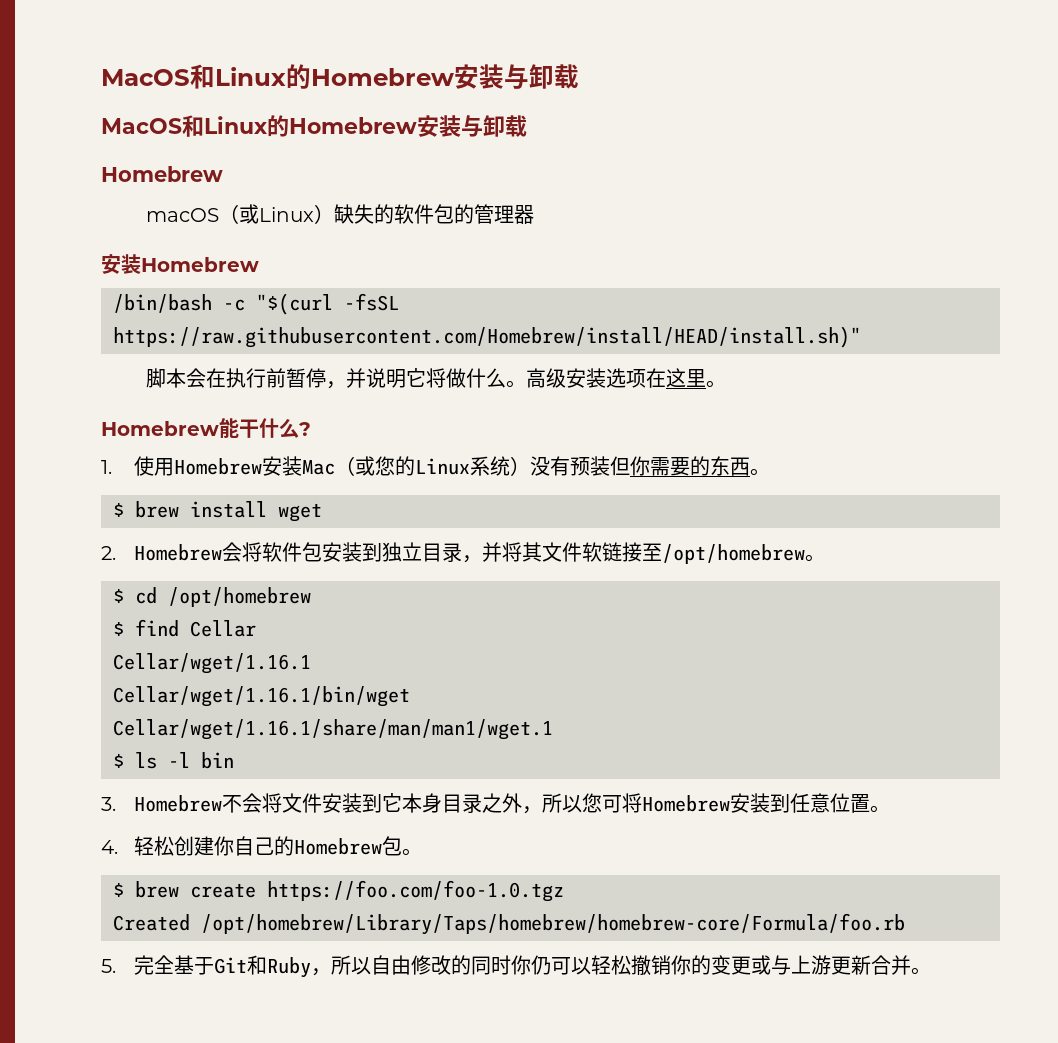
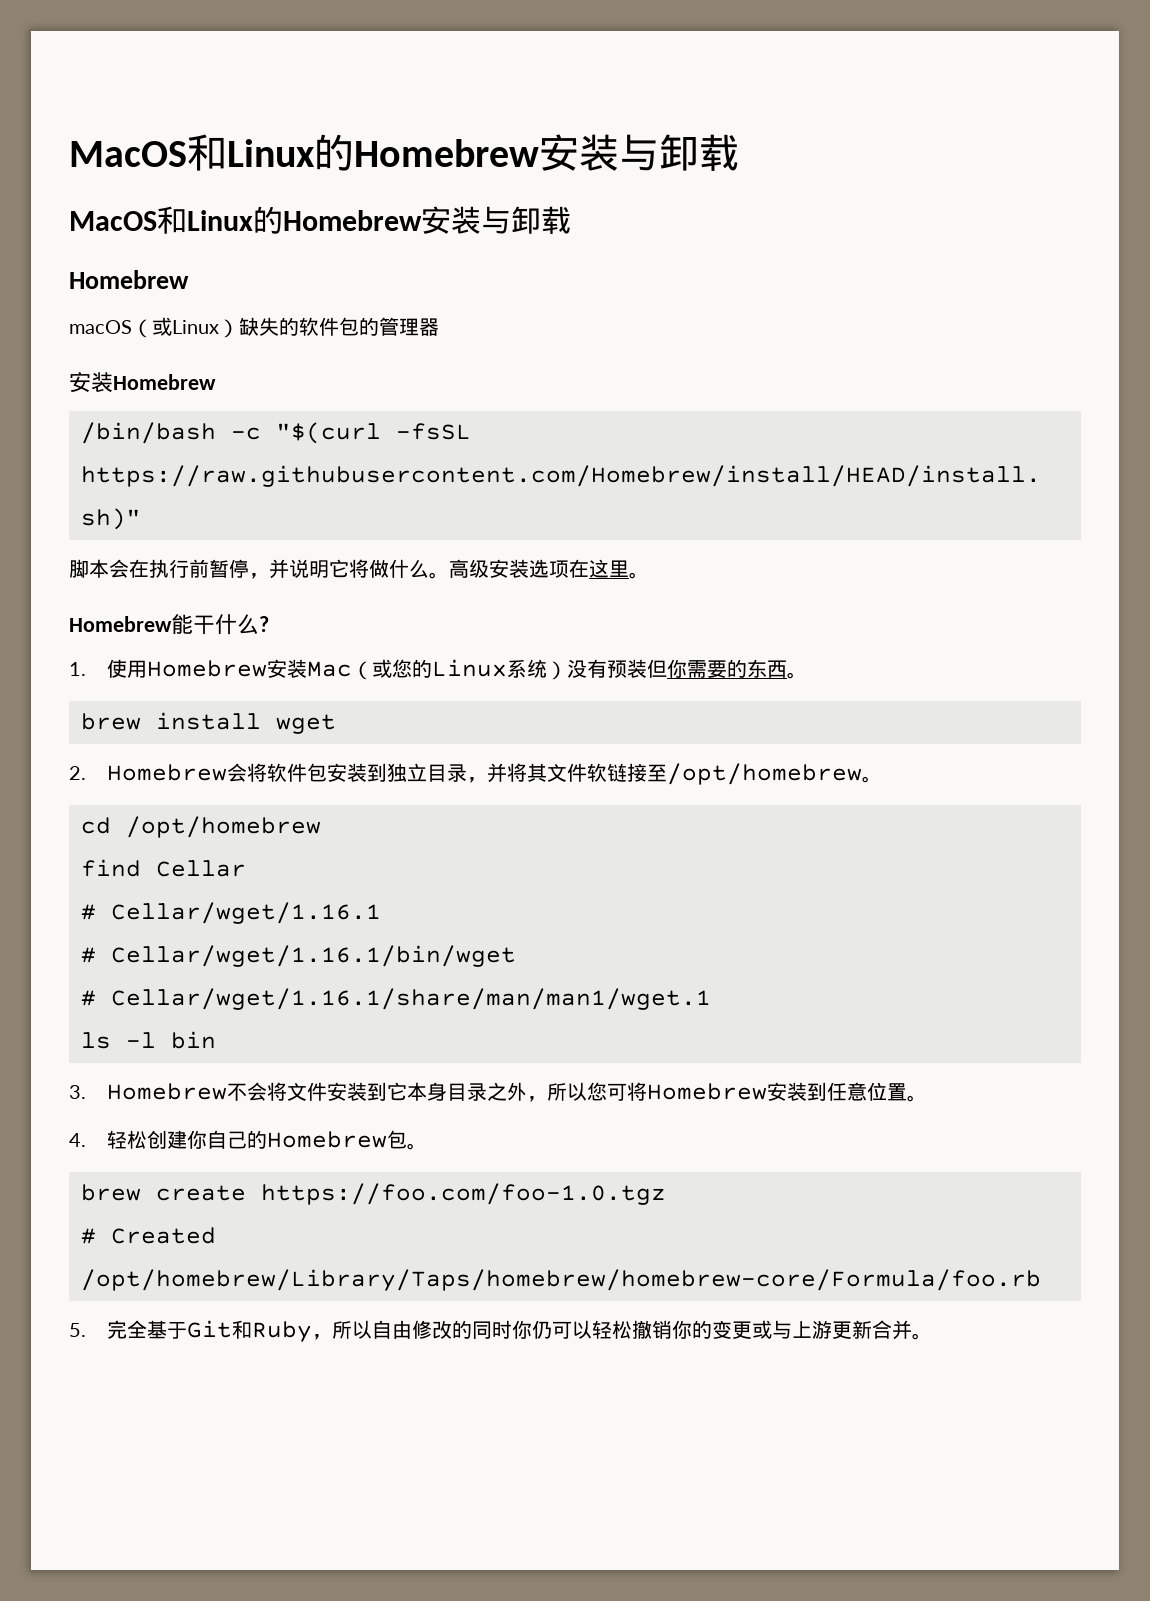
- $ brew install wget
+ brew install wget
- $ cd /opt/homebrew
+ cd /opt/homebrew
- $ find Cellar
+ find Cellar
- Cellar/wget/1.16.1
+ # Cellar/wget/1.16.1
- Cellar/wget/1.16.1/bin/wget
+ # Cellar/wget/1.16.1/bin/wget
- Cellar/wget/1.16.1/share/man/man1/wget.1
+ # Cellar/wget/1.16.1/share/man/man1/wget.1
- $ ls -l bin
+ ls -l bin
- $ brew create https://foo.com/foo-1.0.tgz
+ brew create https://foo.com/foo-1.0.tgz
- Created /opt/homebrew/Library/Taps/homebrew/homebrew-core/Formula/foo.rb
+ # Created /opt/homebrew/Library/Taps/homebrew/homebrew-core/Formula/foo.rb

